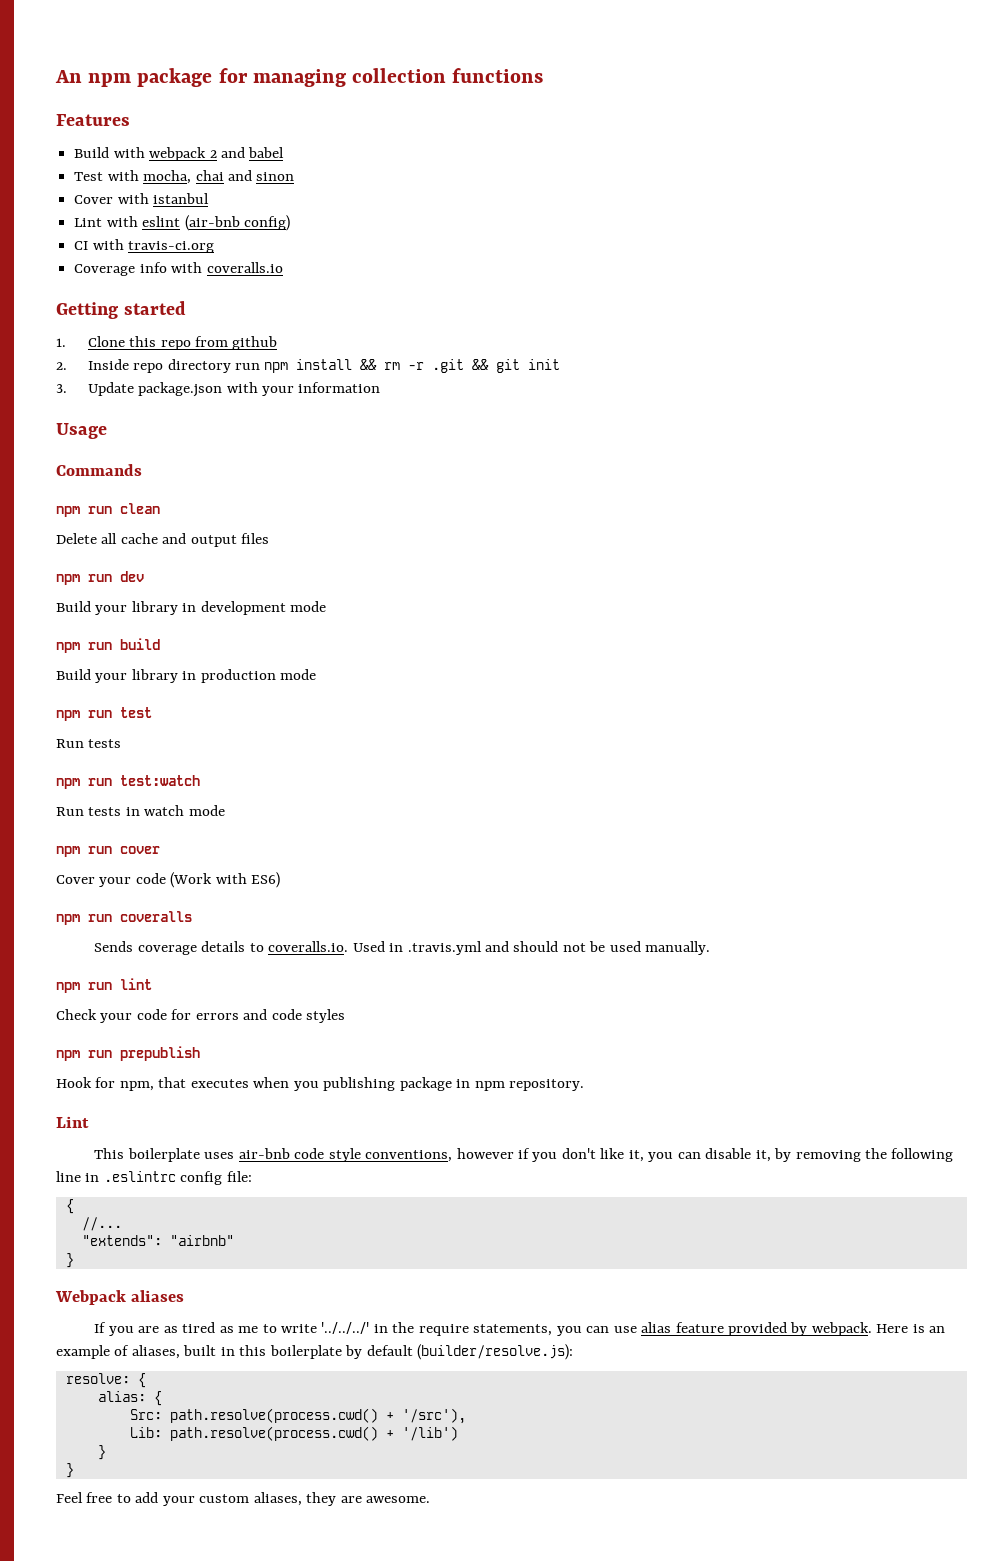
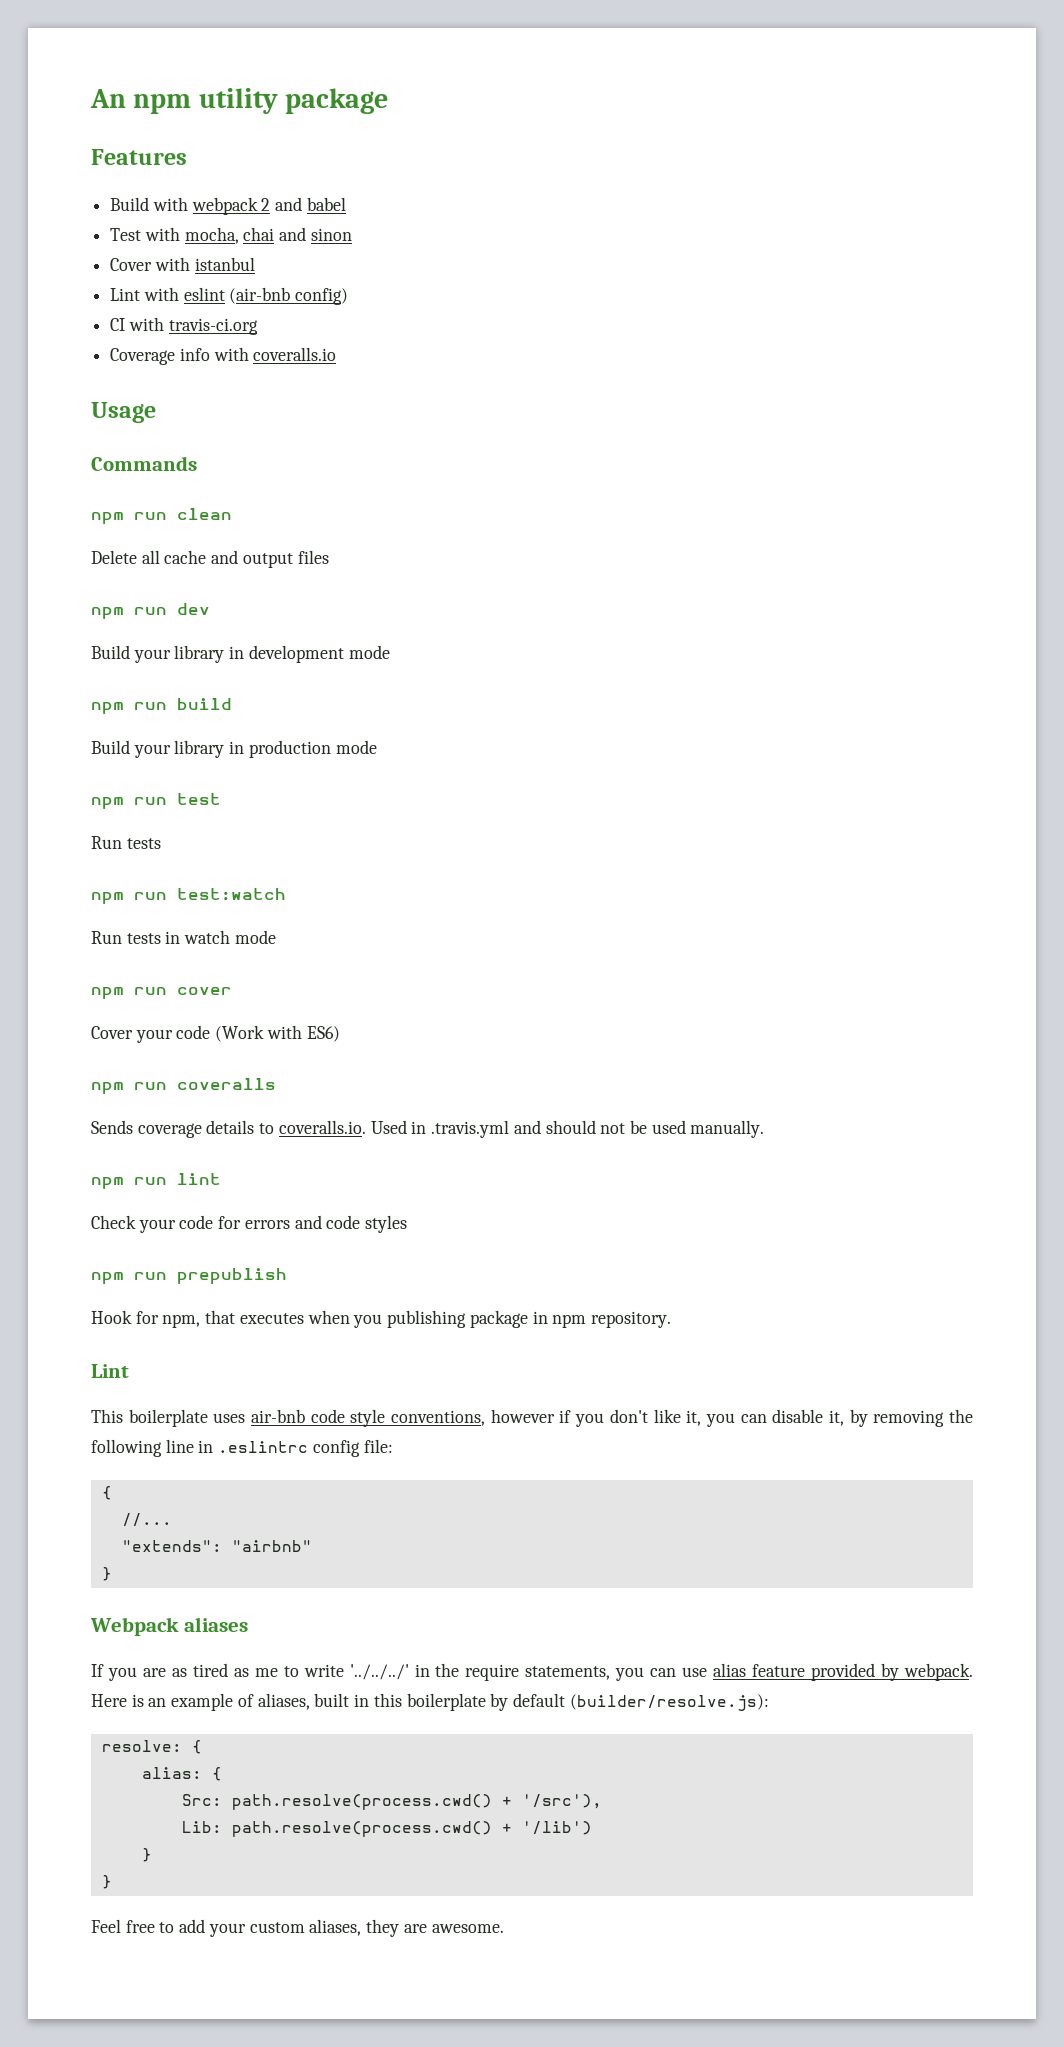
- An npm package for managing collection functions
+ An npm utility package
- Getting started
- 1. Clone this repo from github
- 2. Inside repo directory run npm install && rm -r .git && git init
- 3. Update package.json with your information

